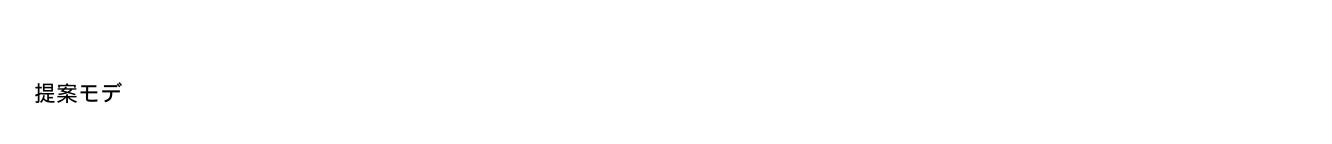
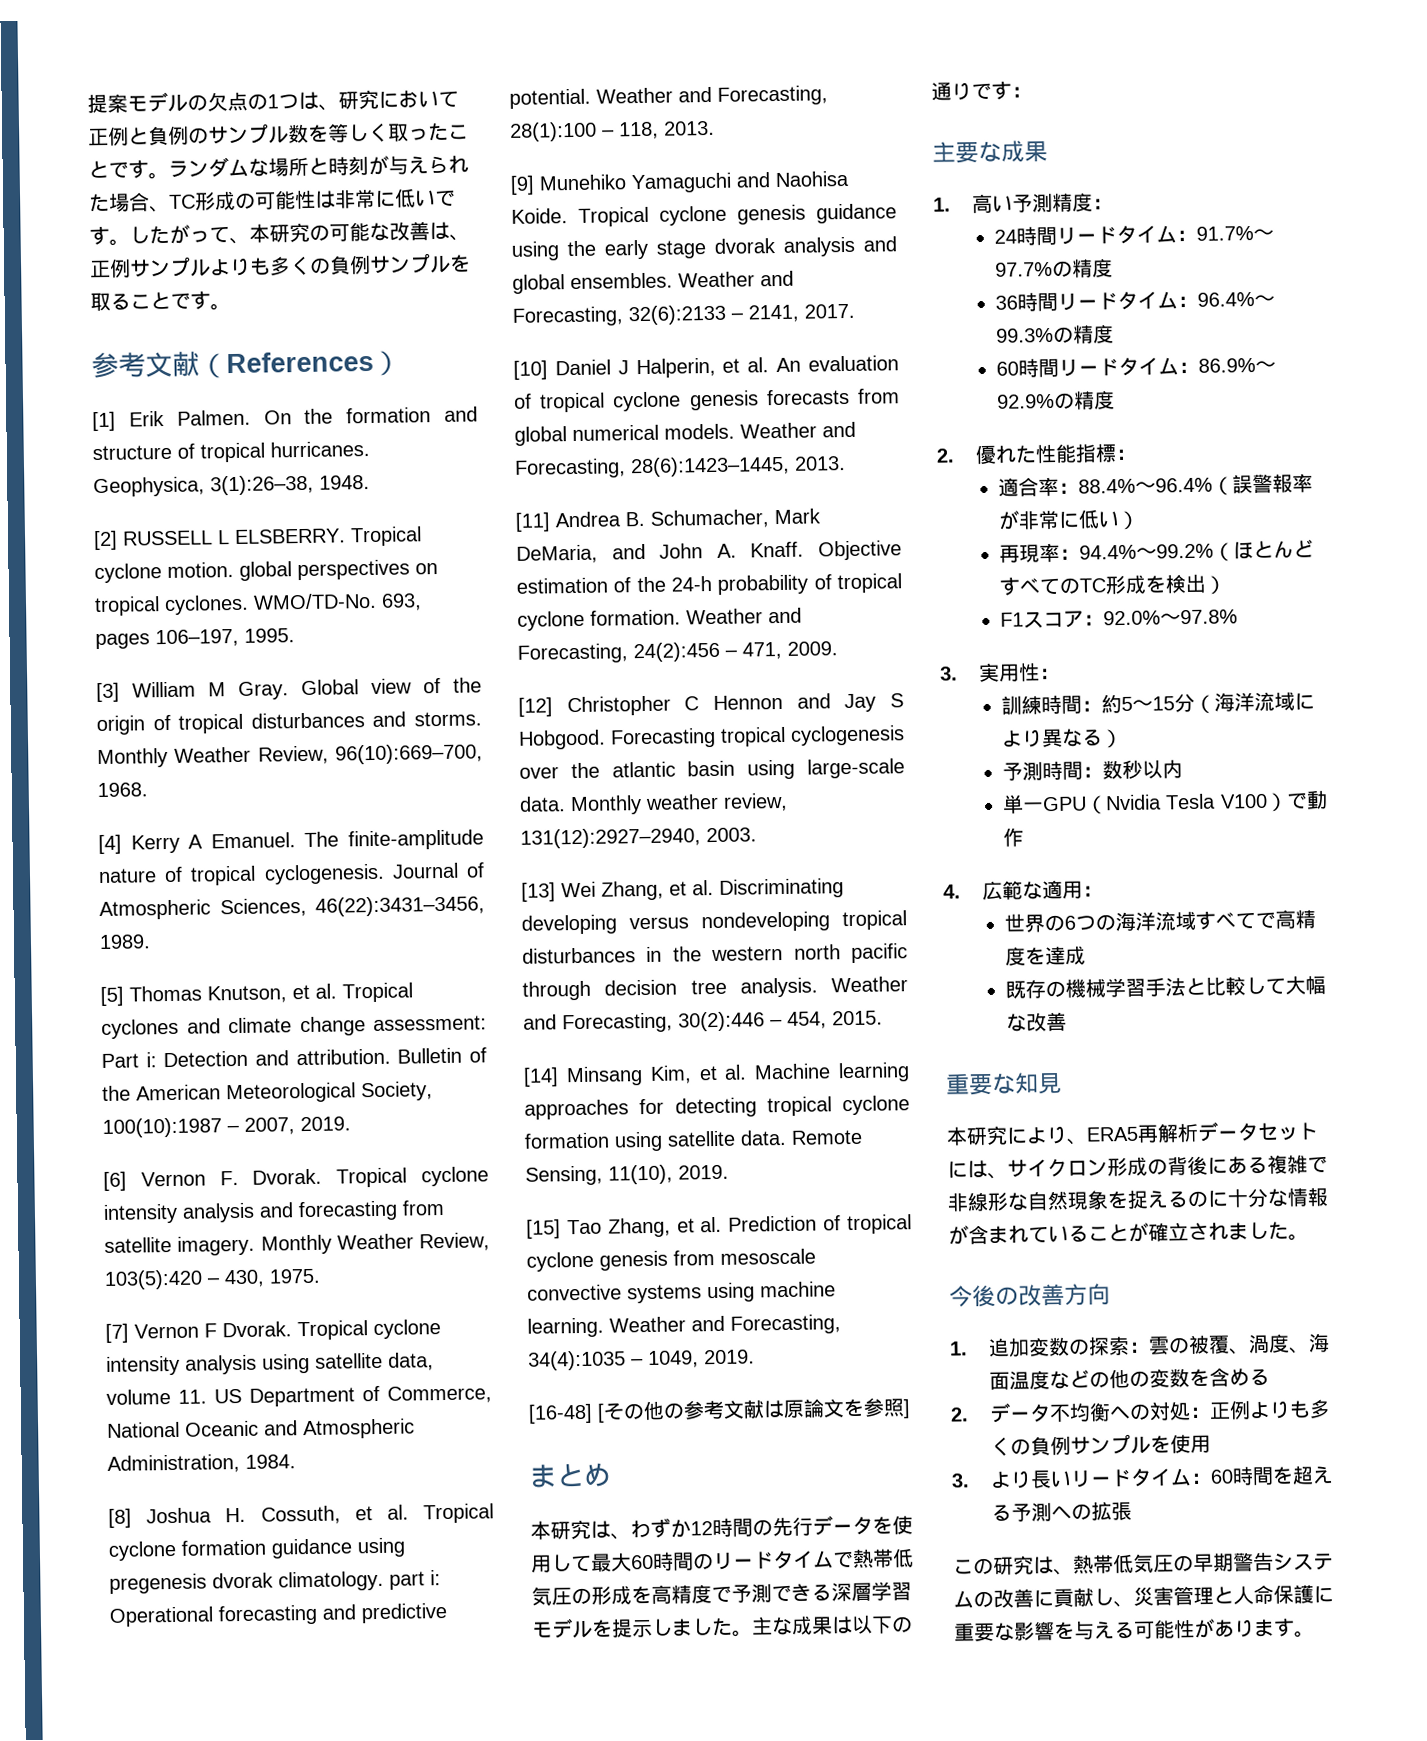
- 提案モデ
+ 提案モデルの欠点の1つは、研究において正例と負例のサンプル数を等しく取ったことです。ランダムな場所と時刻が与えられた場合、TC形成の可能性は非常に低いです。したがって、本研究の可能な改善は、正例サンプルよりも多くの負例サンプルを取ることです。
+ 参考文献（References）
+ [1] Erik Palmen. On the formation and structure of tropical hurricanes. Geophysica, 3(1):26–38, 1948.
+ [2] RUSSELL L ELSBERRY. Tropical cyclone motion. global perspectives on tropical cyclones. WMO/TD-No. 693, pages 106–197, 1995.
+ [3] William M Gray. Global view of the origin of tropical disturbances and storms. Monthly Weather Review, 96(10):669–700, 1968.
+ [4] Kerry A Emanuel. The finite-amplitude nature of tropical cyclogenesis. Journal of Atmospheric Sciences, 46(22):3431–3456, 1989.
+ [5] Thomas Knutson, et al. Tropical cyclones and climate change assessment: Part i: Detection and attribution. Bulletin of the American Meteorological Society, 100(10):1987 – 2007, 2019.
+ [6] Vernon F. Dvorak. Tropical cyclone intensity analysis and forecasting from satellite imagery. Monthly Weather Review, 103(5):420 – 430, 1975.
+ [7] Vernon F Dvorak. Tropical cyclone intensity analysis using satellite data, volume 11. US Department of Commerce, National Oceanic and Atmospheric Administration, 1984.
+ [8] Joshua H. Cossuth, et al. Tropical cyclone formation guidance using pregenesis dvorak climatology. part i: Operational forecasting and predictive potential. Weather and Forecasting, 28(1):100 – 118, 2013.
+ [9] Munehiko Yamaguchi and Naohisa Koide. Tropical cyclone genesis guidance using the early stage dvorak analysis and global ensembles. Weather and Forecasting, 32(6):2133 – 2141, 2017.
+ [10] Daniel J Halperin, et al. An evaluation of tropical cyclone genesis forecasts from global numerical models. Weather and Forecasting, 28(6):1423–1445, 2013.
+ [11] Andrea B. Schumacher, Mark DeMaria, and John A. Knaff. Objective estimation of the 24-h probability of tropical cyclone formation. Weather and Forecasting, 24(2):456 – 471, 2009.
+ [12] Christopher C Hennon and Jay S Hobgood. Forecasting tropical cyclogenesis over the atlantic basin using large-scale data. Monthly weather review, 131(12):2927–2940, 2003.
+ [13] Wei Zhang, et al. Discriminating developing versus nondeveloping tropical disturbances in the western north pacific through decision tree analysis. Weather and Forecasting, 30(2):446 – 454, 2015.
+ [14] Minsang Kim, et al. Machine learning approaches for detecting tropical cyclone formation using satellite data. Remote Sensing, 11(10), 2019.
+ [15] Tao Zhang, et al. Prediction of tropical cyclone genesis from mesoscale convective systems using machine learning. Weather and Forecasting, 34(4):1035 – 1049, 2019.
+ [16-48] [その他の参考文献は原論文を参照]
+ まとめ
+ 本研究は、わずか12時間の先行データを使用して最大60時間のリードタイムで熱帯低気圧の形成を高精度で予測できる深層学習モデルを提示しました。主な成果は以下の通りです：
+ 主要な成果
+ 1.高い予測精度：
+ 24時間リードタイム：91.7%〜97.7%の精度
+ 36時間リードタイム：96.4%〜99.3%の精度
+ 60時間リードタイム：86.9%〜92.9%の精度
+ 2.優れた性能指標：
+ 適合率：88.4%〜96.4%（誤警報率が非常に低い）
+ 再現率：94.4%〜99.2%（ほとんどすべてのTC形成を検出）
+ F1スコア：92.0%〜97.8%
+ 3.実用性：
+ 訓練時間：約5〜15分（海洋流域により異なる）
+ 予測時間：数秒以内
+ 単一GPU（Nvidia Tesla V100）で動作
+ 4.広範な適用：
+ 世界の6つの海洋流域すべてで高精度を達成
+ 既存の機械学習手法と比較して大幅な改善
+ 重要な知見
+ 本研究により、ERA5再解析データセットには、サイクロン形成の背後にある複雑で非線形な自然現象を捉えるのに十分な情報が含まれていることが確立されました。
+ 今後の改善方向
+ 1.追加変数の探索：雲の被覆、渦度、海面温度などの他の変数を含める
+ 2.データ不均衡への対処：正例よりも多くの負例サンプルを使用
+ 3.より長いリードタイム：60時間を超える予測への拡張
+ この研究は、熱帯低気圧の早期警告システムの改善に貢献し、災害管理と人命保護に重要な影響を与える可能性があります。

